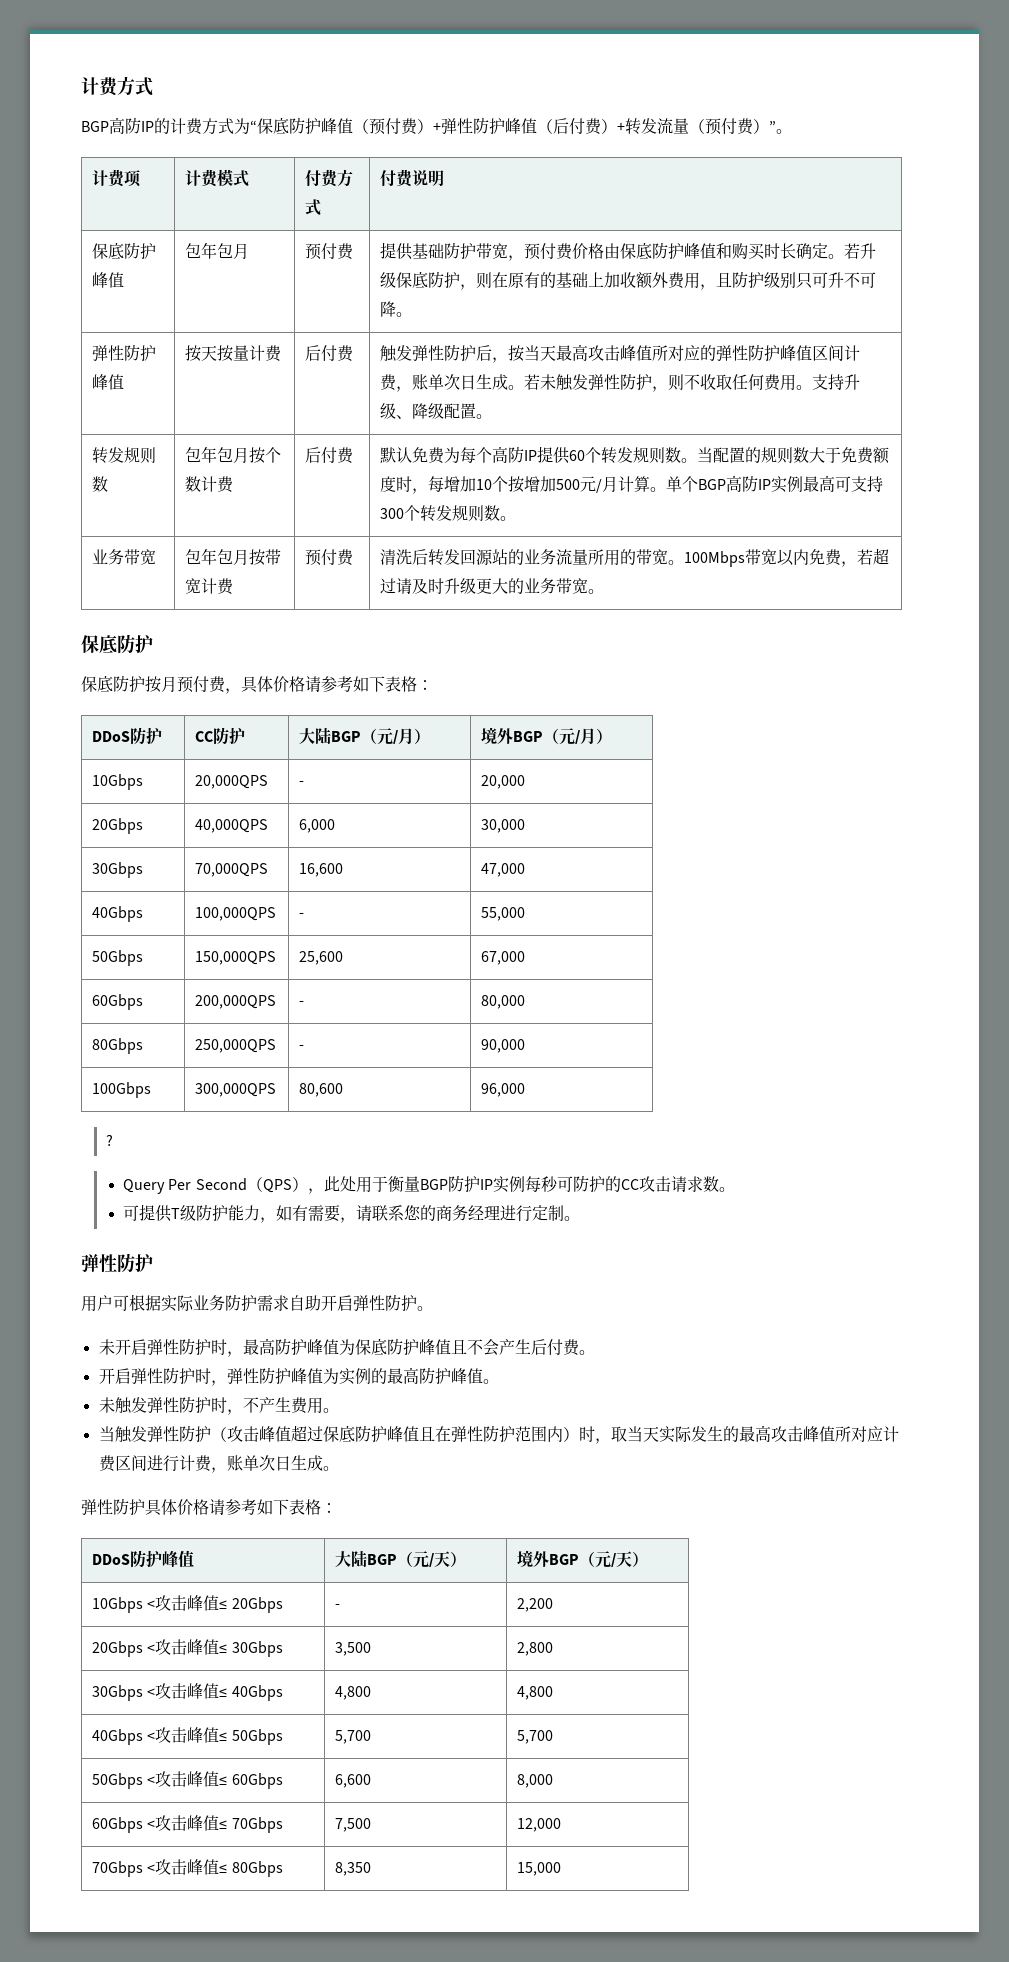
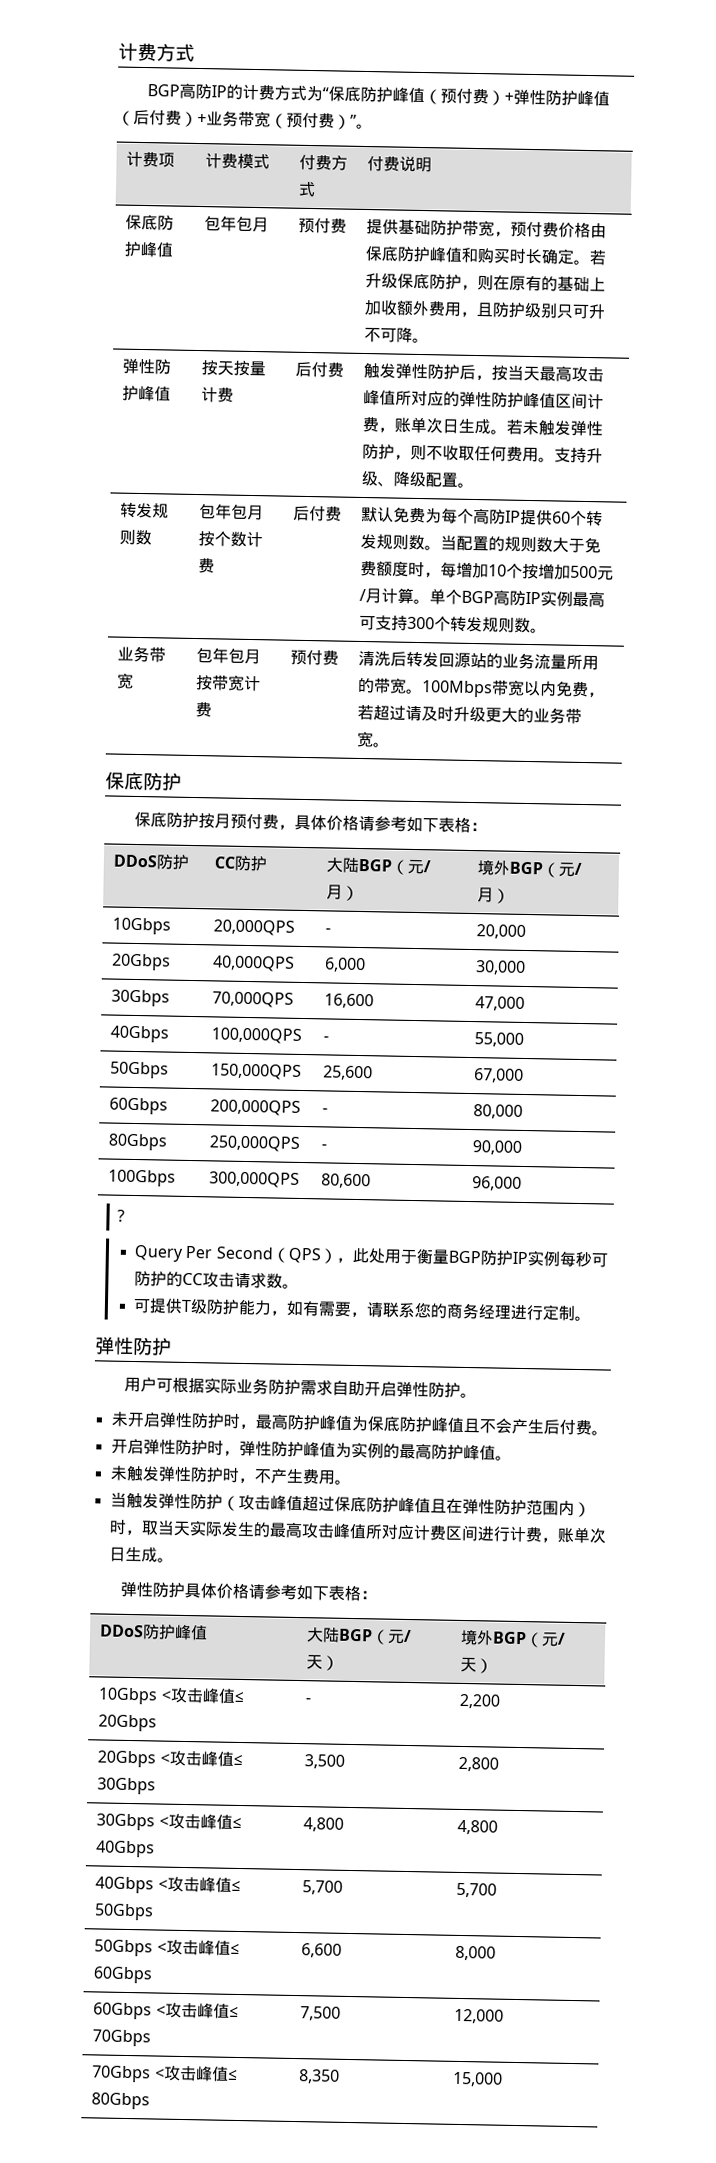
- BGP高防IP的计费方式为“保底防护峰值（预付费）+弹性防护峰值（后付费）+转发流量（预付费）”。
+ BGP高防IP的计费方式为“保底防护峰值（预付费）+弹性防护峰值（后付费）+业务带宽（预付费）”。

